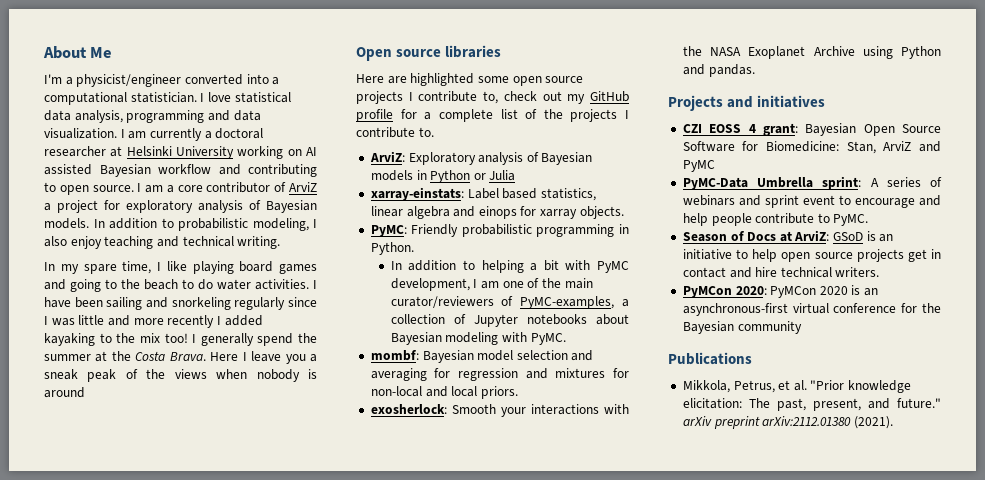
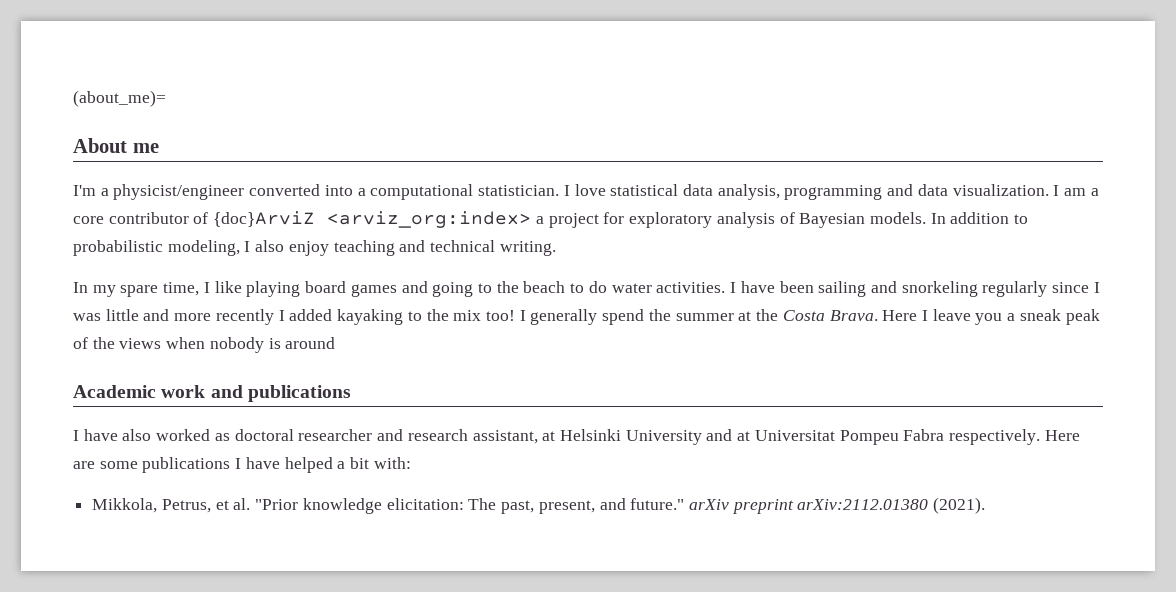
- About Me
+ (about_me)=
+ About me
- I am currently a doctoral researcher at Helsinki University working on AI assisted Bayesian workflow and contributing to open source. I am a core contributor of ArviZ a project for exploratory analysis of Bayesian models.
+ I am a core contributor of {doc}ArviZ <arviz_org:index> a project for exploratory analysis of Bayesian models.
- Open source libraries
- Here are highlighted some open source projects I contribute to, check out my GitHub profile for a complete list of the projects I contribute to.
- ArviZ: Exploratory analysis of Bayesian models in Python or Julia
- xarray-einstats: Label based statistics, linear algebra and einops for xarray objects.
- PyMC: Friendly probabilistic programming in Python.
- In addition to helping a bit with PyMC development, I am one of the main curator/reviewers of PyMC-examples, a collection of Jupyter notebooks about Bayesian modeling with PyMC.
- mombf: Bayesian model selection and averaging for regression and mixtures for non-local and local priors.
- exosherlock: Smooth your interactions with the NASA Exoplanet Archive using Python and pandas.
- Projects and initiatives
- CZI EOSS 4 grant: Bayesian Open Source Software for Biomedicine: Stan, ArviZ and PyMC
- PyMC-Data Umbrella sprint: A series of webinars and sprint event to encourage and help people contribute to PyMC.
- Season of Docs at ArviZ: GSoD is an initiative to help open source projects get in contact and hire technical writers.
- PyMCon 2020: PyMCon 2020 is an asynchronous-first virtual conference for the Bayesian community
- Publications
+ Academic work and publications
+ I have also worked as doctoral researcher and research assistant, at Helsinki University and at Universitat Pompeu Fabra respectively. Here are some publications I have helped a bit with:

